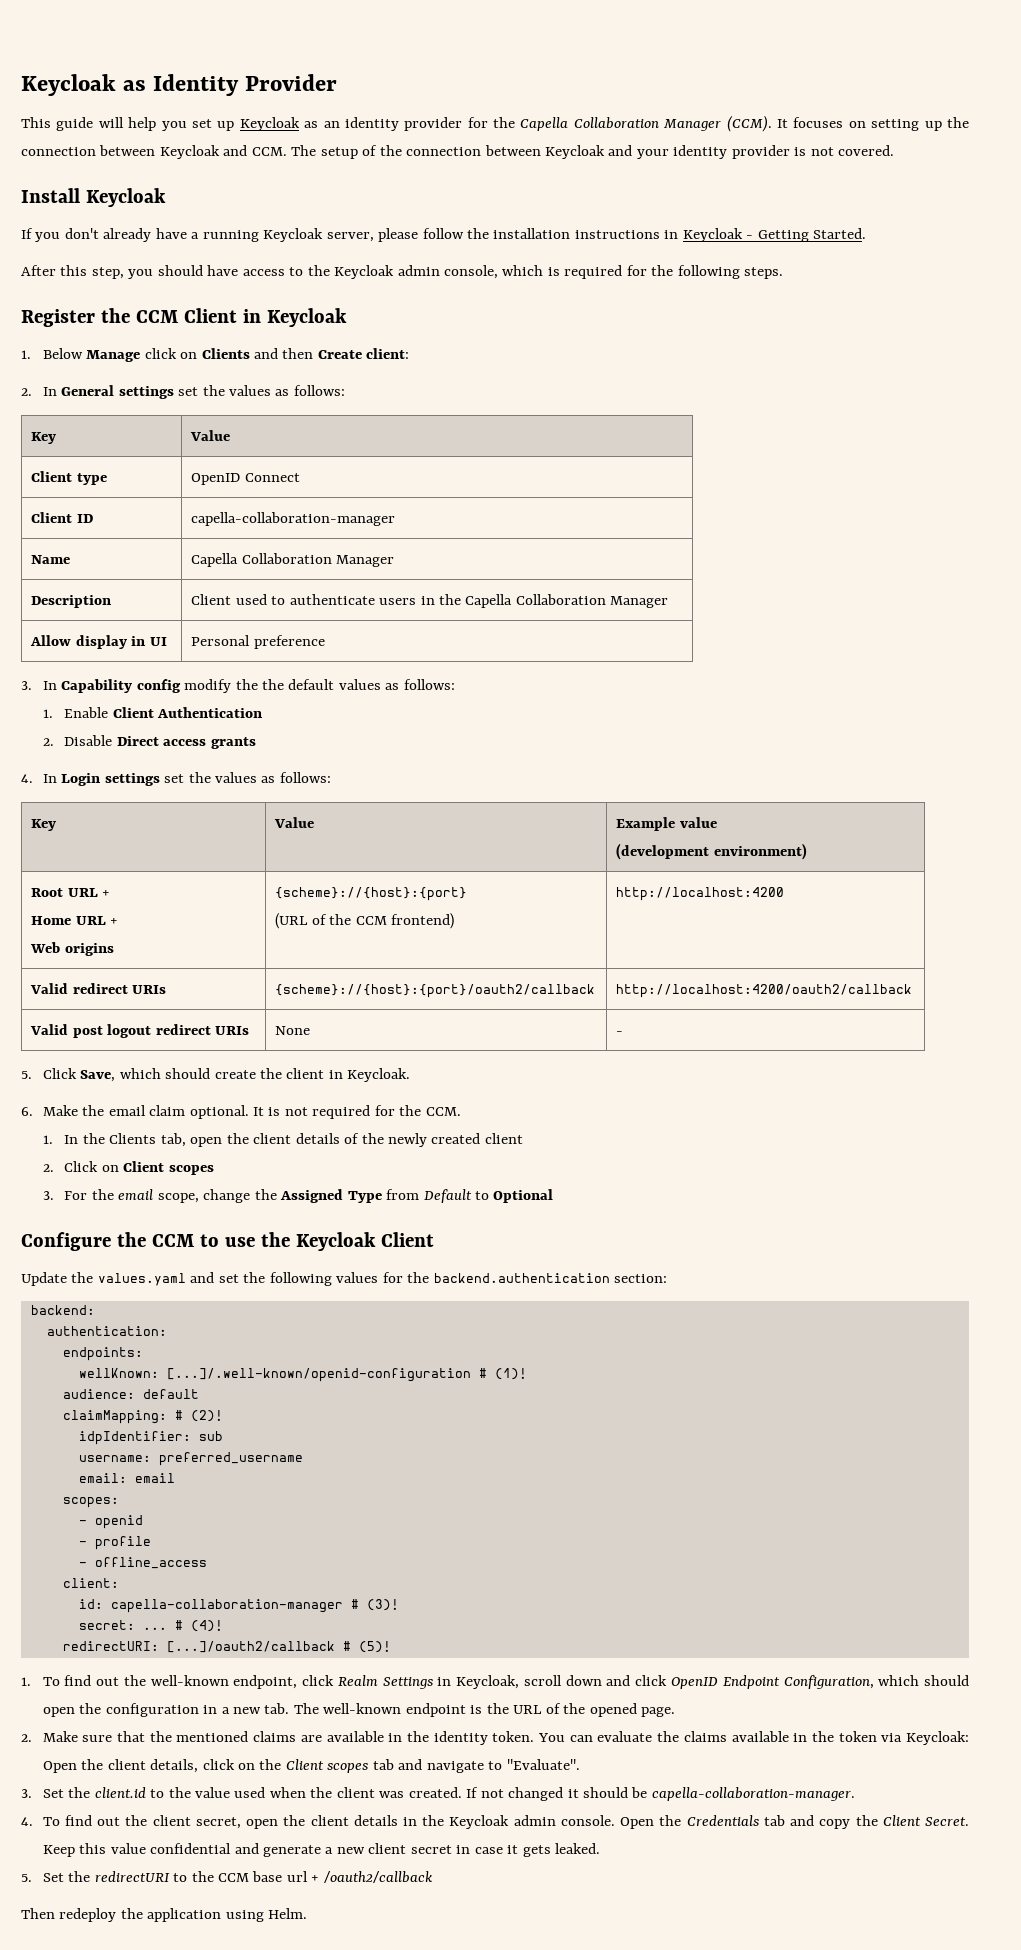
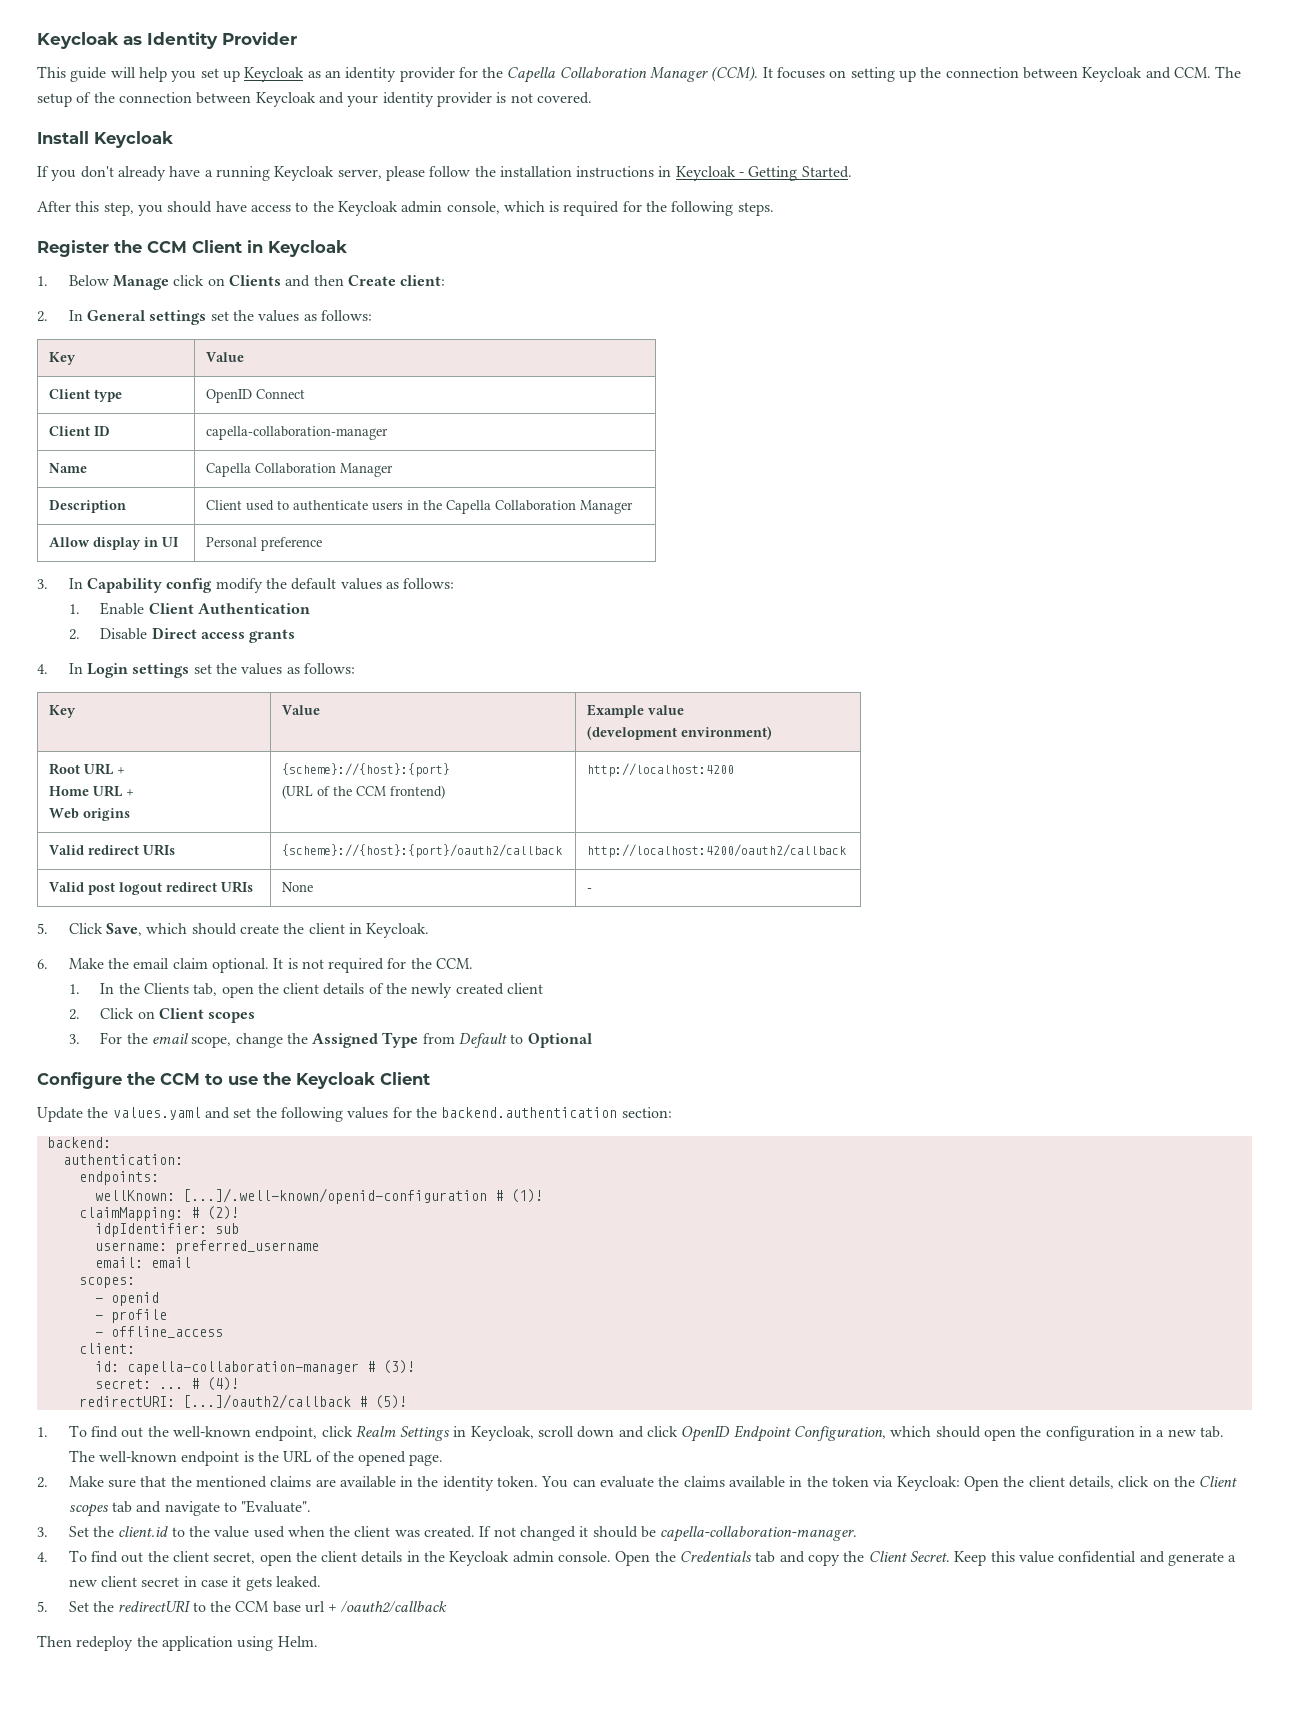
- 3. In Capability config modify the the default values as follows:
+ 3. In Capability config modify the default values as follows:
- audience: default

